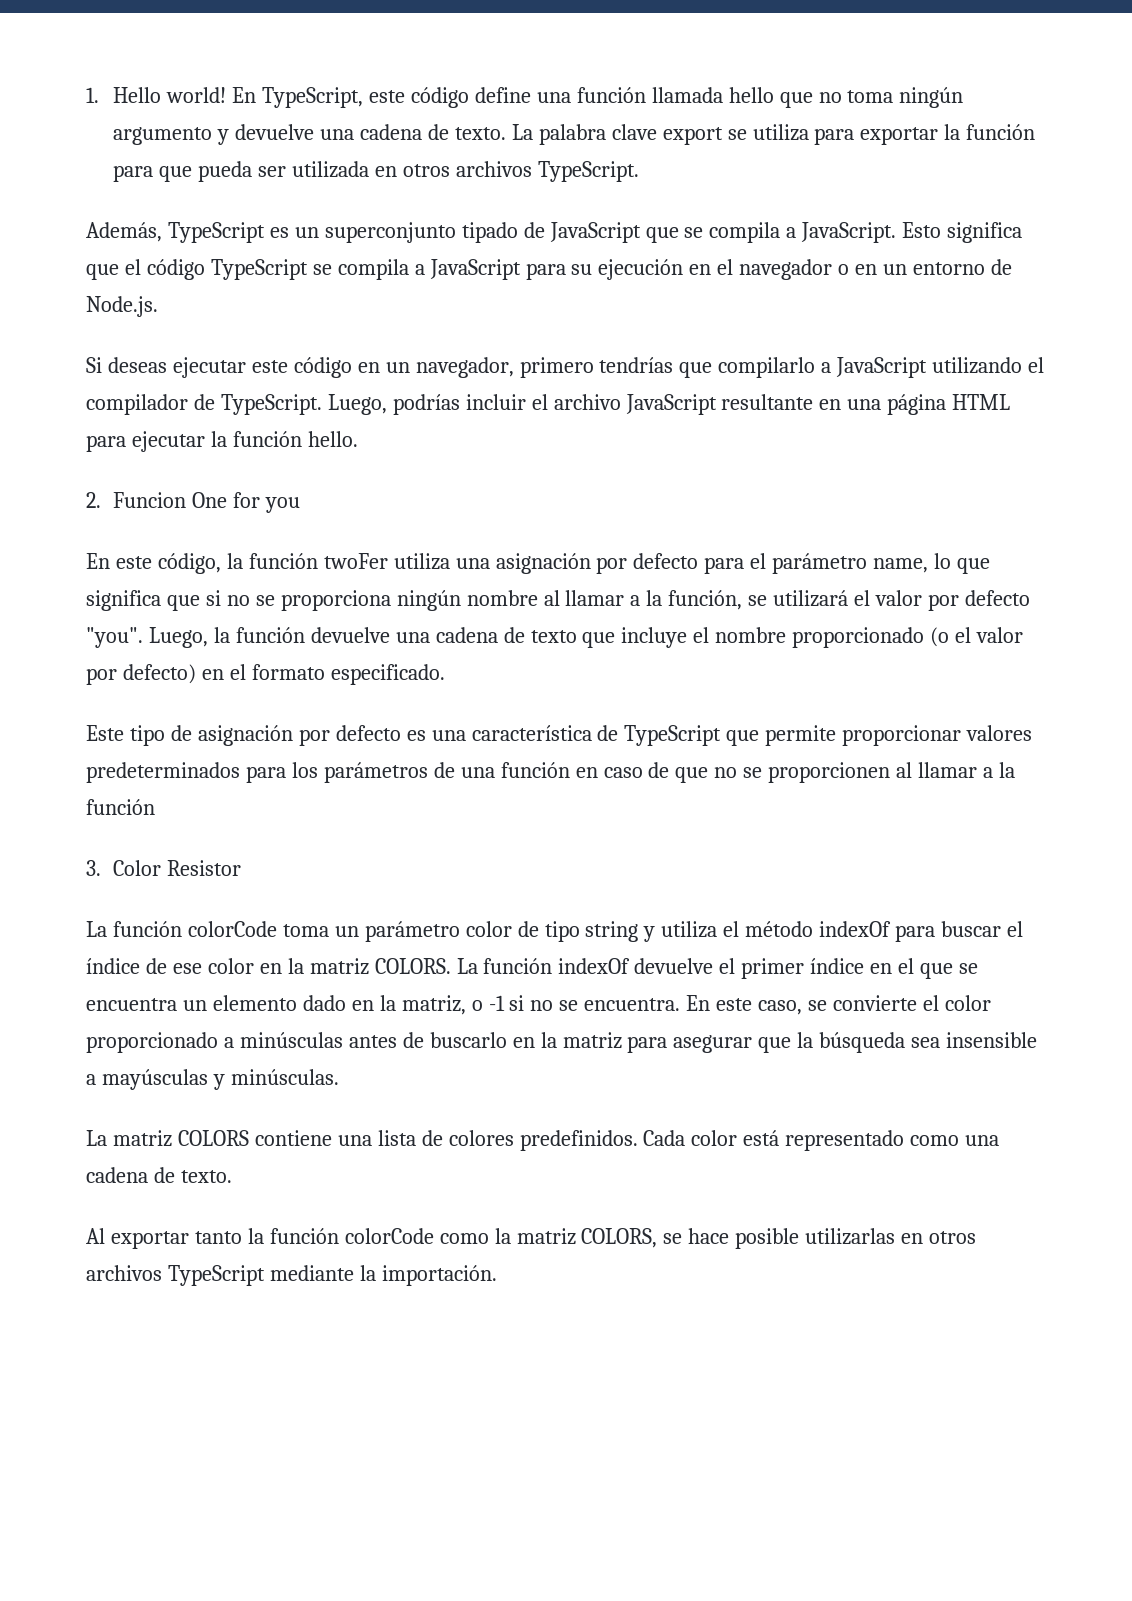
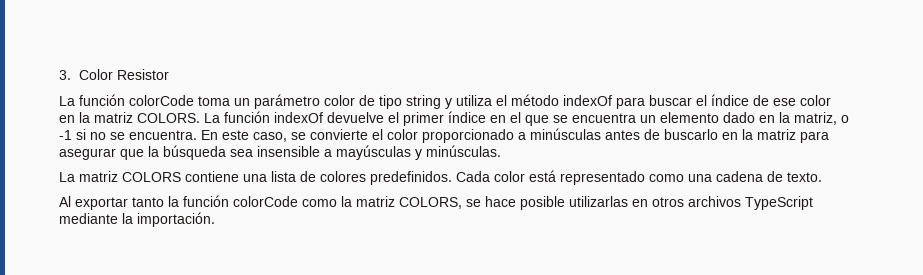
- 1. Hello world! En TypeScript, este código define una función llamada hello que no toma ningún argumento y devuelve una cadena de texto. La palabra clave export se utiliza para exportar la función para que pueda ser utilizada en otros archivos TypeScript.
- Además, TypeScript es un superconjunto tipado de JavaScript que se compila a JavaScript. Esto significa que el código TypeScript se compila a JavaScript para su ejecución en el navegador o en un entorno de Node.js.
- Si deseas ejecutar este código en un navegador, primero tendrías que compilarlo a JavaScript utilizando el compilador de TypeScript. Luego, podrías incluir el archivo JavaScript resultante en una página HTML para ejecutar la función hello.
- 2. Funcion One for you
- En este código, la función twoFer utiliza una asignación por defecto para el parámetro name, lo que significa que si no se proporciona ningún nombre al llamar a la función, se utilizará el valor por defecto "you". Luego, la función devuelve una cadena de texto que incluye el nombre proporcionado (o el valor por defecto) en el formato especificado.
- Este tipo de asignación por defecto es una característica de TypeScript que permite proporcionar valores predeterminados para los parámetros de una función en caso de que no se proporcionen al llamar a la función

